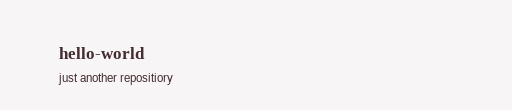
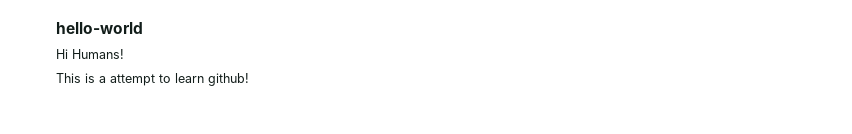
- just another repositiory
+ Hi Humans!
+ This is a attempt to learn github!

